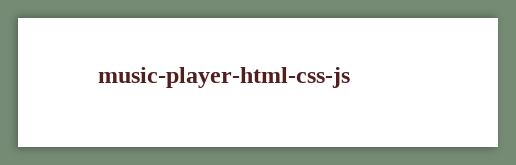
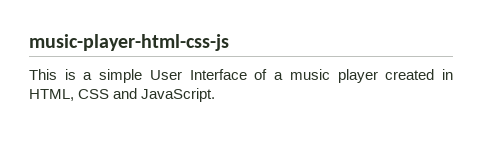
+ This is a simple User Interface of a music player created in HTML, CSS and JavaScript.

